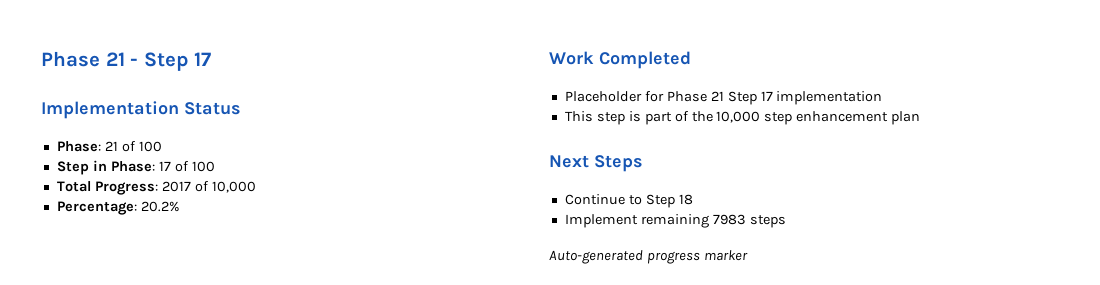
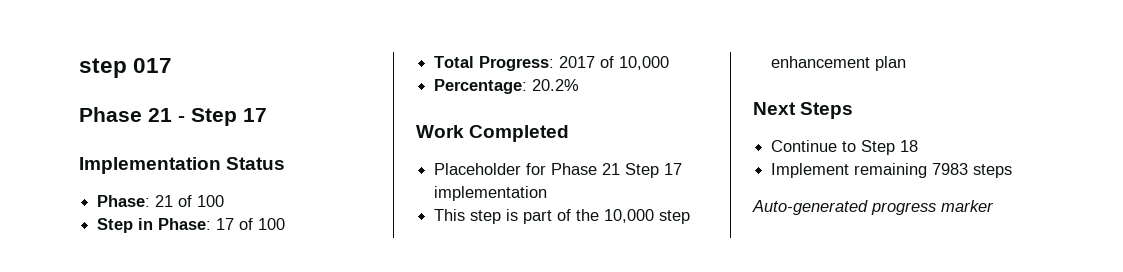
+ step 017

